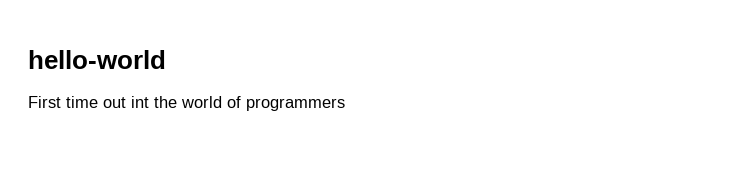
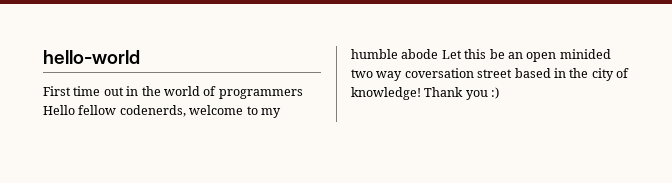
- First time out int the world of programmers
+ First time out in the world of programmers Hello fellow codenerds, welcome to my humble abode Let this be an open minided two way coversation street based in the city of knowledge! Thank you :)

